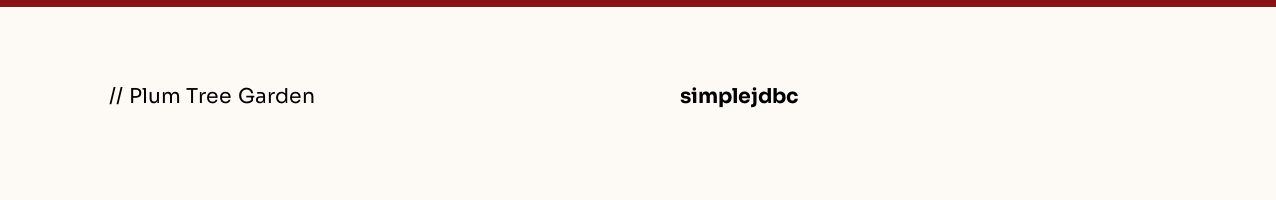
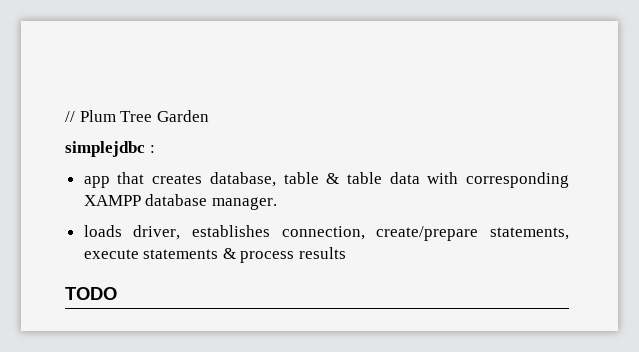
- simplejdbc
+ simplejdbc :
+ app that creates database, table & table data with corresponding XAMPP database manager.
+ loads driver, establishes connection, create/prepare statements, execute statements & process results
+ TODO

